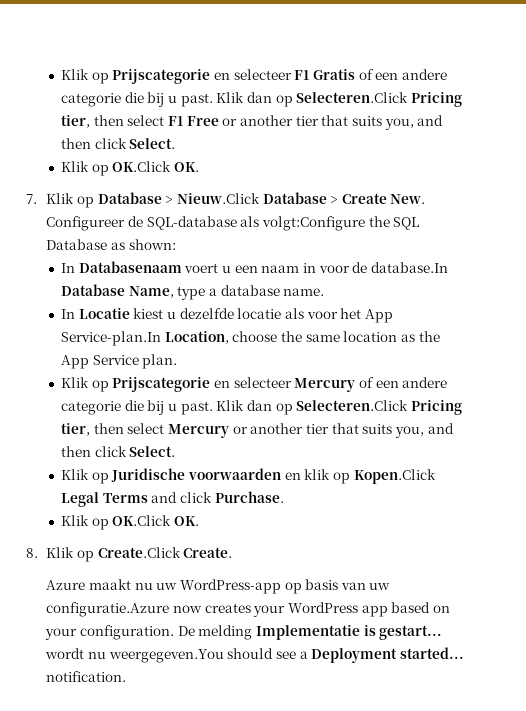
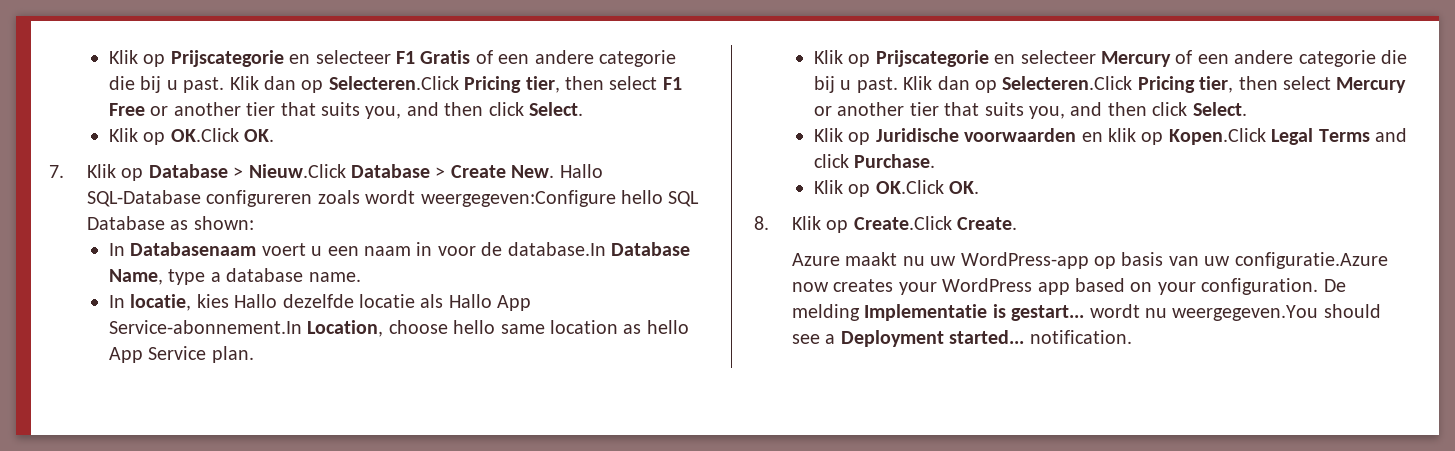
- 7. Klik op Database > Nieuw.Click Database > Create New. Configureer de SQL-database als volgt:Configure the SQL Database as shown:
+ 7. Klik op Database > Nieuw.Click Database > Create New. Hallo SQL-Database configureren zoals wordt weergegeven:Configure hello SQL Database as shown:
- In Locatie kiest u dezelfde locatie als voor het App Service-plan.In Location, choose the same location as the App Service plan.
+ In locatie, kies Hallo dezelfde locatie als Hallo App Service-abonnement.In Location, choose hello same location as hello App Service plan.

